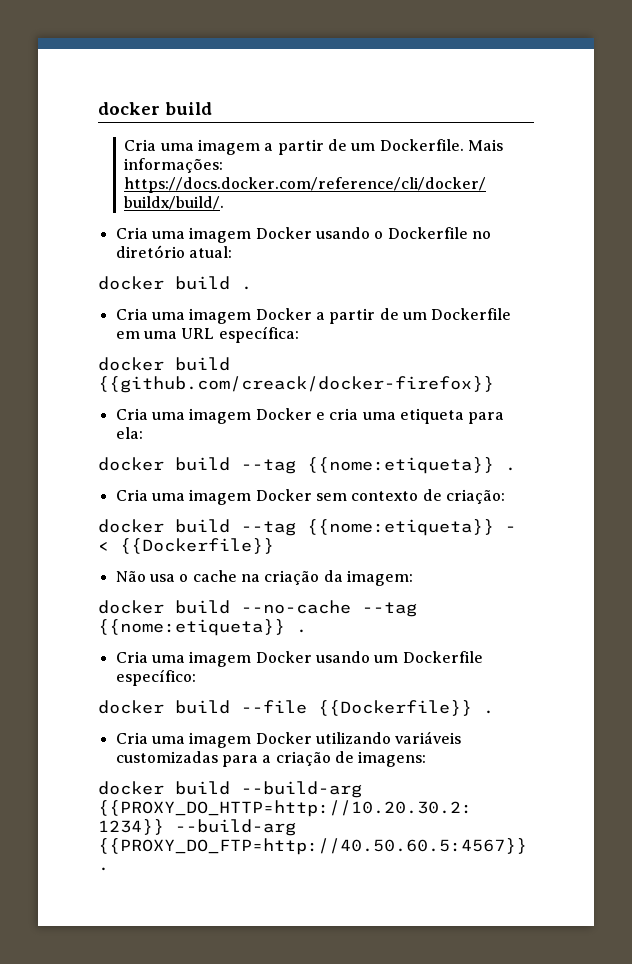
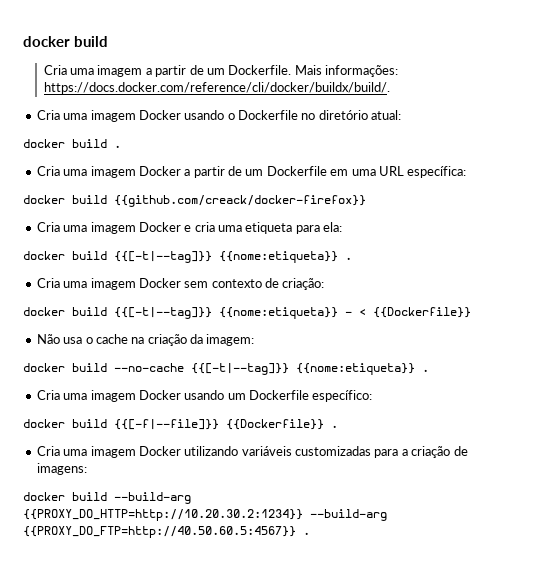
- docker build --tag {{nome:etiqueta}} .
+ docker build {{[-t|--tag]}} {{nome:etiqueta}} .
- docker build --tag {{nome:etiqueta}} - < {{Dockerfile}}
+ docker build {{[-t|--tag]}} {{nome:etiqueta}} - < {{Dockerfile}}
- docker build --no-cache --tag {{nome:etiqueta}} .
+ docker build --no-cache {{[-t|--tag]}} {{nome:etiqueta}} .
- docker build --file {{Dockerfile}} .
+ docker build {{[-f|--file]}} {{Dockerfile}} .

